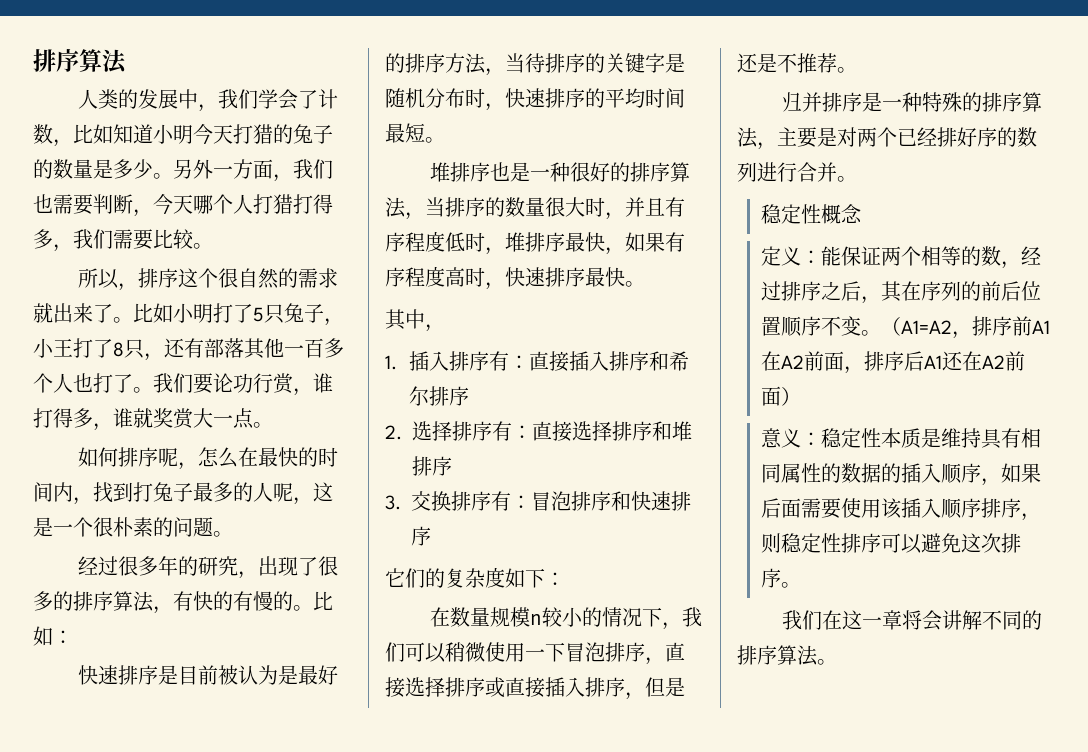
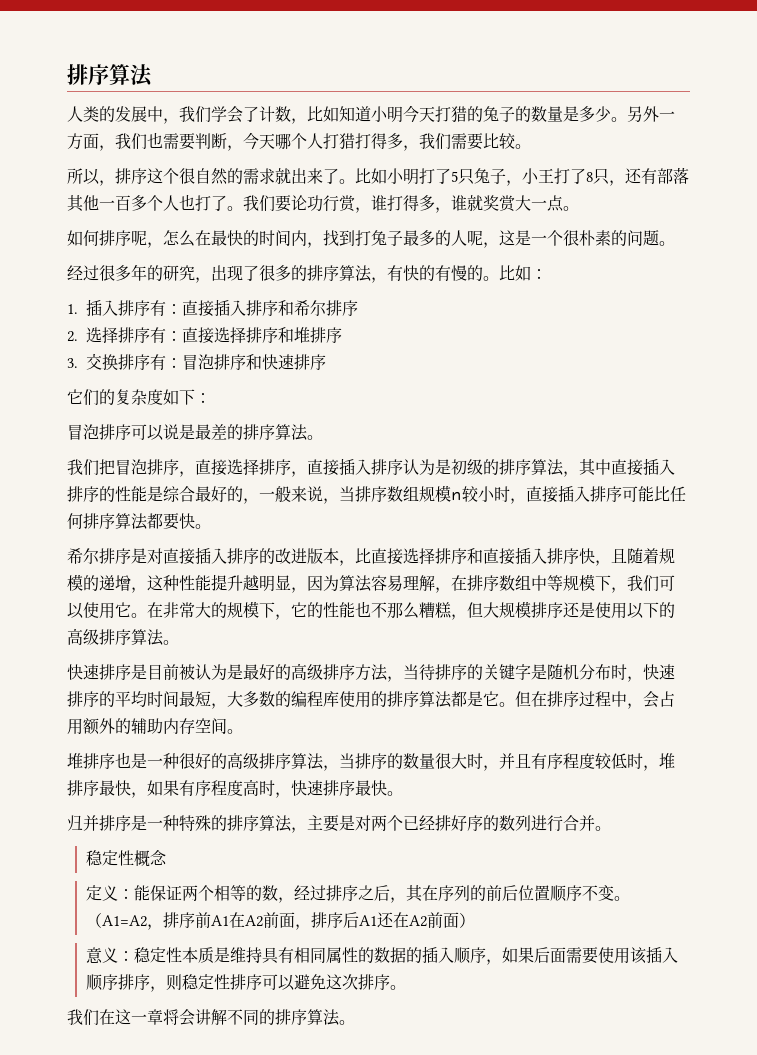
- 快速排序是目前被认为是最好的排序方法，当待排序的关键字是随机分布时，快速排序的平均时间最短。
- 堆排序也是一种很好的排序算法，当排序的数量很大时，并且有序程度低时，堆排序最快，如果有序程度高时，快速排序最快。
- 其中，
- 在数量规模n较小的情况下，我们可以稍微使用一下冒泡排序，直接选择排序或直接插入排序，但是还是不推荐。
+ 冒泡排序可以说是最差的排序算法。
+ 我们把冒泡排序，直接选择排序，直接插入排序认为是初级的排序算法，其中直接插入排序的性能是综合最好的，一般来说，当排序数组规模n较小时，直接插入排序可能比任何排序算法都要快。
+ 希尔排序是对直接插入排序的改进版本，比直接选择排序和直接插入排序快，且随着规模的递增，这种性能提升越明显，因为算法容易理解，在排序数组中等规模下，我们可以使用它。在非常大的规模下，它的性能也不那么糟糕，但大规模排序还是使用以下的高级排序算法。
+ 快速排序是目前被认为是最好的高级排序方法，当待排序的关键字是随机分布时，快速排序的平均时间最短，大多数的编程库使用的排序算法都是它。但在排序过程中，会占用额外的辅助内存空间。
+ 堆排序也是一种很好的高级排序算法，当排序的数量很大时，并且有序程度较低时，堆排序最快，如果有序程度高时，快速排序最快。

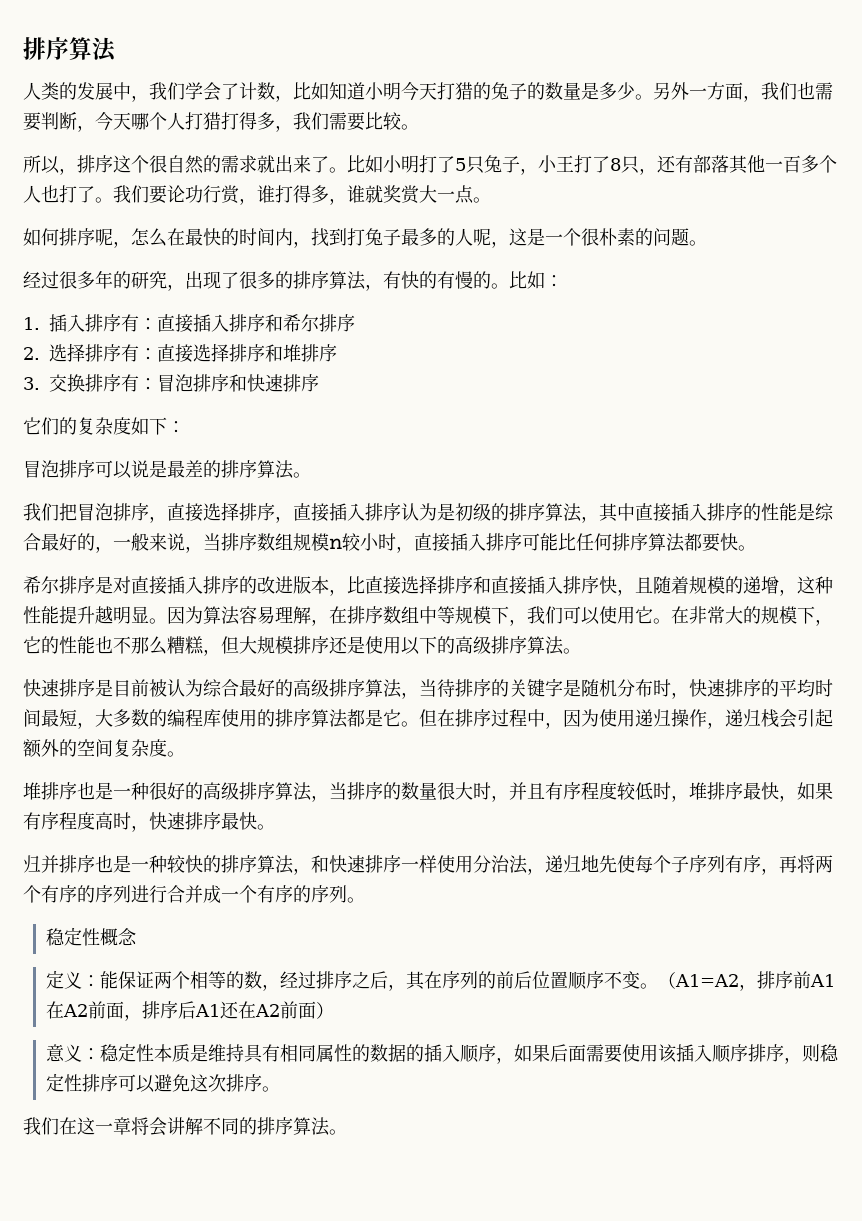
- 希尔排序是对直接插入排序的改进版本，比直接选择排序和直接插入排序快，且随着规模的递增，这种性能提升越明显，因为算法容易理解，在排序数组中等规模下，我们可以使用它。
+ 希尔排序是对直接插入排序的改进版本，比直接选择排序和直接插入排序快，且随着规模的递增，这种性能提升越明显。因为算法容易理解，在排序数组中等规模下，我们可以使用它。
- 快速排序是目前被认为是最好的高级排序方法，当待排序的关键字是随机分布时，快速排序的平均时间最短，大多数的编程库使用的排序算法都是它。
+ 快速排序是目前被认为综合最好的高级排序算法，当待排序的关键字是随机分布时，快速排序的平均时间最短，大多数的编程库使用的排序算法都是它。
- 但在排序过程中，会占用额外的辅助内存空间。
+ 但在排序过程中，因为使用递归操作，递归栈会引起额外的空间复杂度。
- 归并排序是一种特殊的排序算法，主要是对两个已经排好序的数列进行合并。
+ 归并排序也是一种较快的排序算法，和快速排序一样使用分治法，递归地先使每个子序列有序，再将两个有序的序列进行合并成一个有序的序列。

